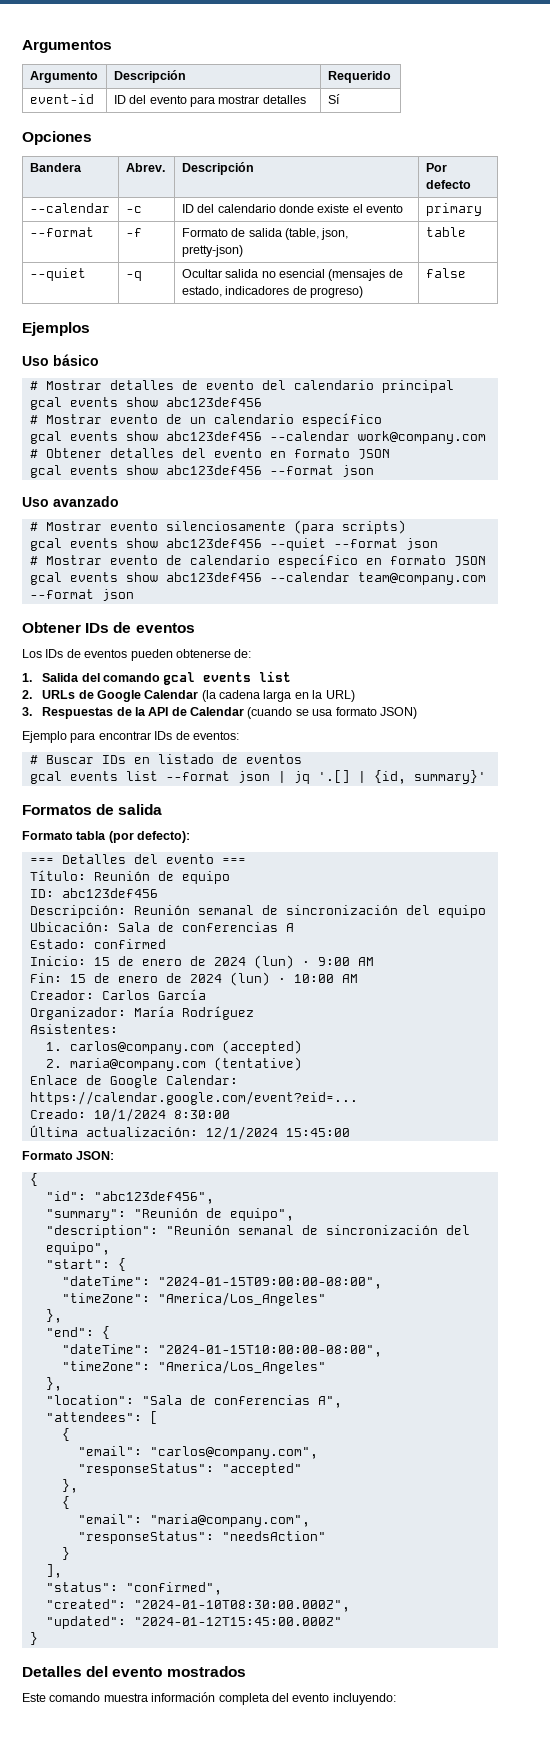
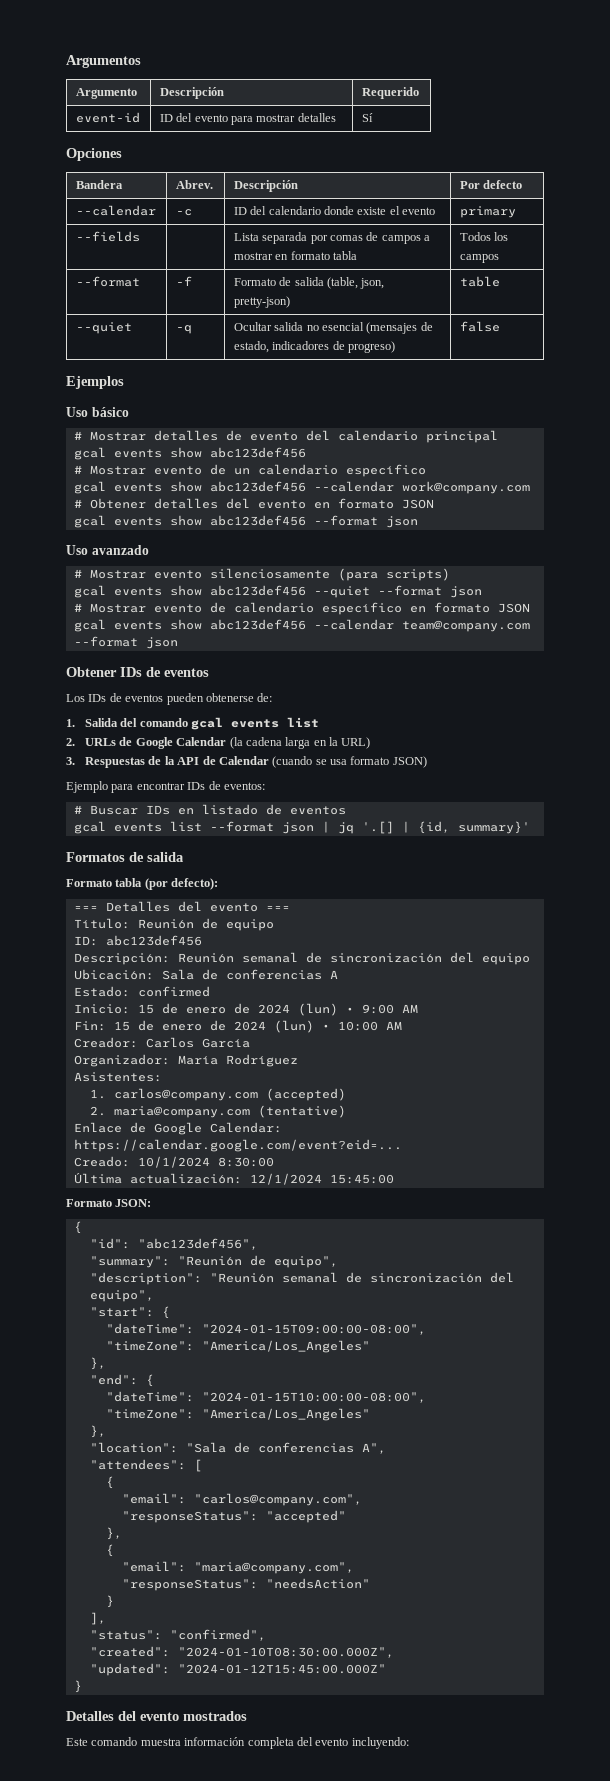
+ --fields | | Lista separada por comas de campos a mostrar en formato tabla | Todos los campos

